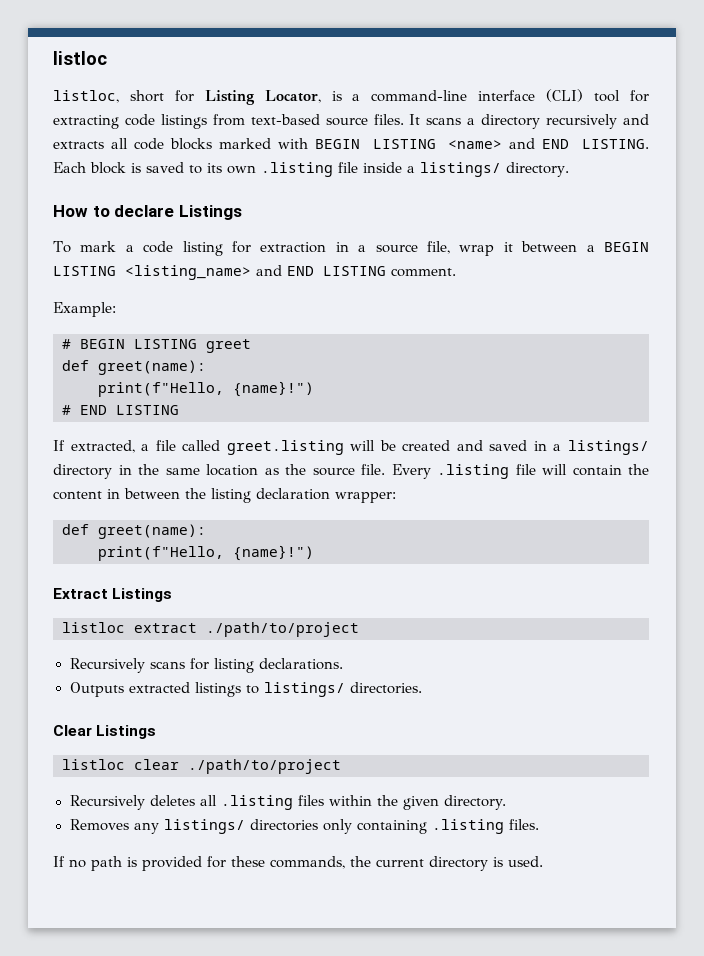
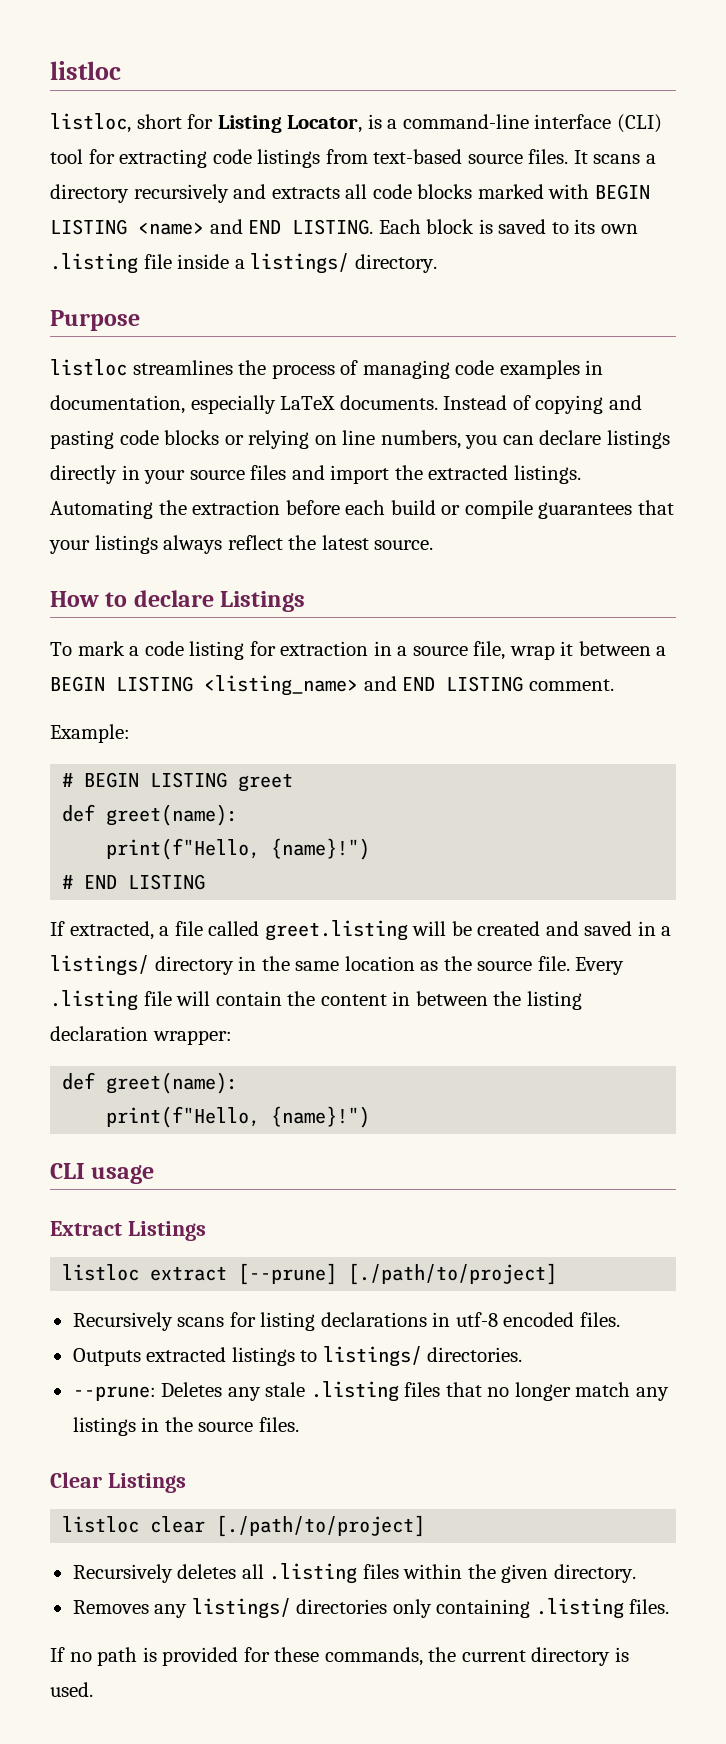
+ Purpose
+ listloc streamlines the process of managing code examples in documentation, especially LaTeX documents. Instead of copying and pasting code blocks or relying on line numbers, you can declare listings directly in your source files and import the extracted listings. Automating the extraction before each build or compile guarantees that your listings always reflect the latest source.
+ CLI usage
- listloc extract ./path/to/project
+ listloc extract [--prune] [./path/to/project]
- Recursively scans for listing declarations.
+ Recursively scans for listing declarations in utf-8 encoded files.
+ --prune: Deletes any stale .listing files that no longer match any listings in the source files.
- listloc clear ./path/to/project
+ listloc clear [./path/to/project]

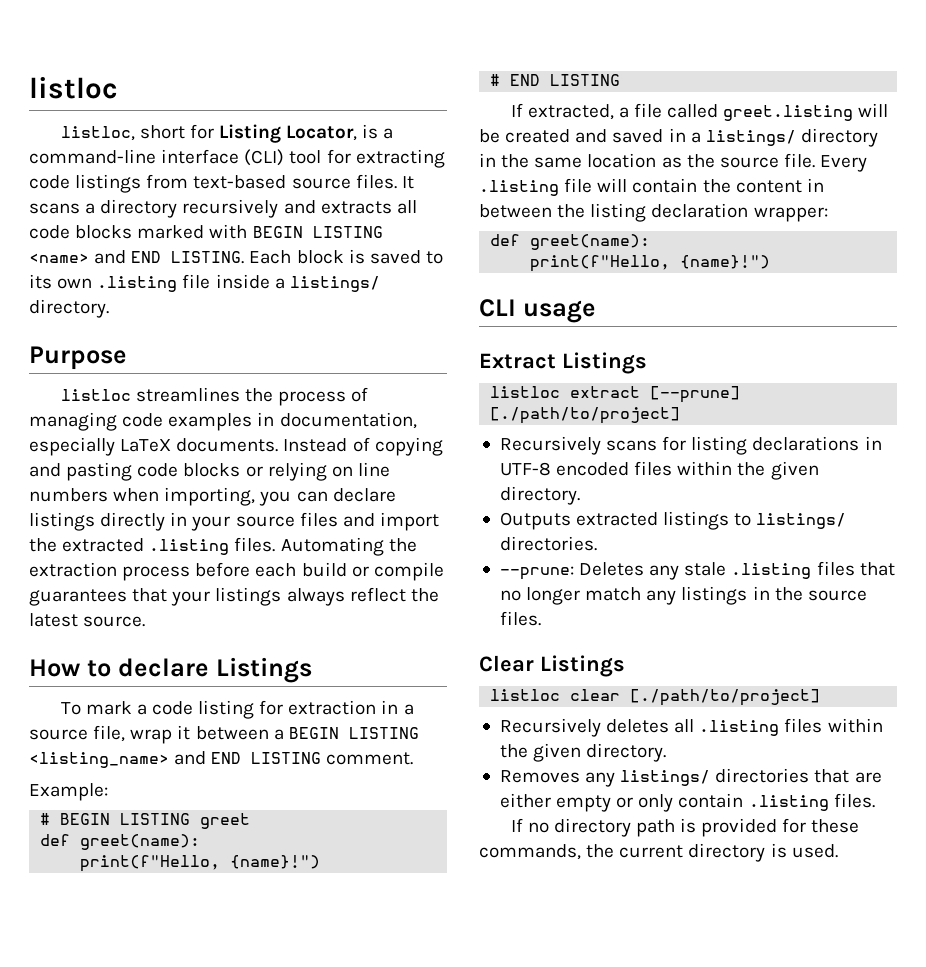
- Instead of copying and pasting code blocks or relying on line numbers, you can declare listings directly in your source files and import the extracted listings.
+ Instead of copying and pasting code blocks or relying on line numbers when importing, you can declare listings directly in your source files and import the extracted .listing files.
- Automating the extraction before each build or compile guarantees that your listings always reflect the latest source.
+ Automating the extraction process before each build or compile guarantees that your listings always reflect the latest source.
- Recursively scans for listing declarations in utf-8 encoded files.
+ Recursively scans for listing declarations in UTF-8 encoded files within the given directory.
- Removes any listings/ directories only containing .listing files.
+ Removes any listings/ directories that are either empty or only contain .listing files.
- If no path is provided for these commands, the current directory is used.
+ If no directory path is provided for these commands, the current directory is used.

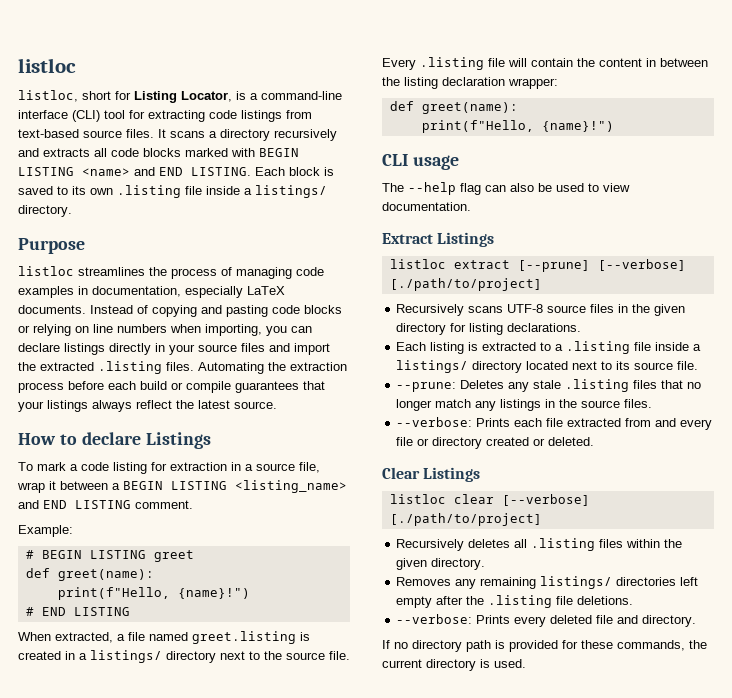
- If extracted, a file called greet.listing will be created and saved in a listings/ directory in the same location as the source file.
+ When extracted, a file named greet.listing is created in a listings/ directory next to the source file.
+ The --help flag can also be used to view documentation.
- listloc extract [--prune] [./path/to/project]
+ listloc extract [--prune] [--verbose] [./path/to/project]
- Recursively scans for listing declarations in UTF-8 encoded files within the given directory.
- Outputs extracted listings to listings/ directories.
+ Recursively scans UTF-8 source files in the given directory for listing declarations.
+ Each listing is extracted to a .listing file inside a listings/ directory located next to its source file.
+ --verbose: Prints each file extracted from and every file or directory created or deleted.
- listloc clear [./path/to/project]
+ listloc clear [--verbose] [./path/to/project]
- Removes any listings/ directories that are either empty or only contain .listing files.
+ Removes any remaining listings/ directories left empty after the .listing file deletions.
+ --verbose: Prints every deleted file and directory.

